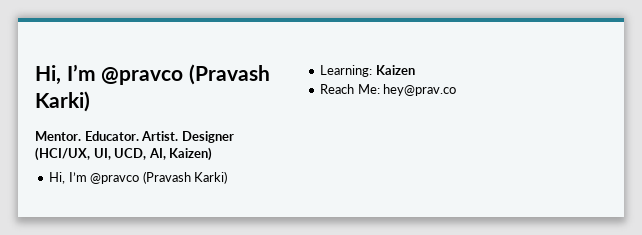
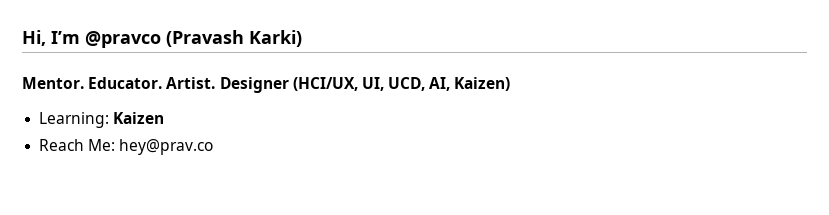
  Designer (HCI/UX, UI, UCD, AI, Kaizen)
- Hi, I’m @pravco (Pravash Karki)

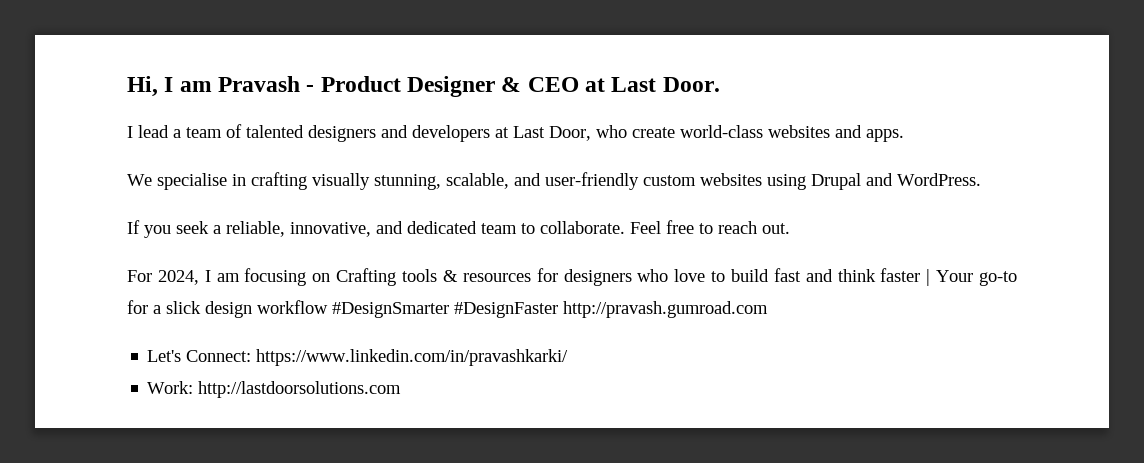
- Hi, I’m @pravco (Pravash Karki)
- Mentor. Educator. Artist. Designer (HCI/UX, UI, UCD, AI, Kaizen)
- Learning: Kaizen
- Reach Me: hey@prav.co
+ Hi, I am Pravash - Product Designer & CEO at Last Door.
+ I lead a team of talented designers and developers at Last Door, who create world-class websites and apps.
+ We specialise in crafting visually stunning, scalable, and user-friendly custom websites using Drupal and WordPress.
+ If you seek a reliable, innovative, and dedicated team to collaborate. Feel free to reach out.
+ For 2024, I am focusing on Crafting tools & resources for designers who love to build fast and think faster | Your go-to for a slick design workflow #DesignSmarter #DesignFaster http://pravash.gumroad.com
+ Let's Connect: https://www.linkedin.com/in/pravashkarki/
+ Work: http://lastdoorsolutions.com

